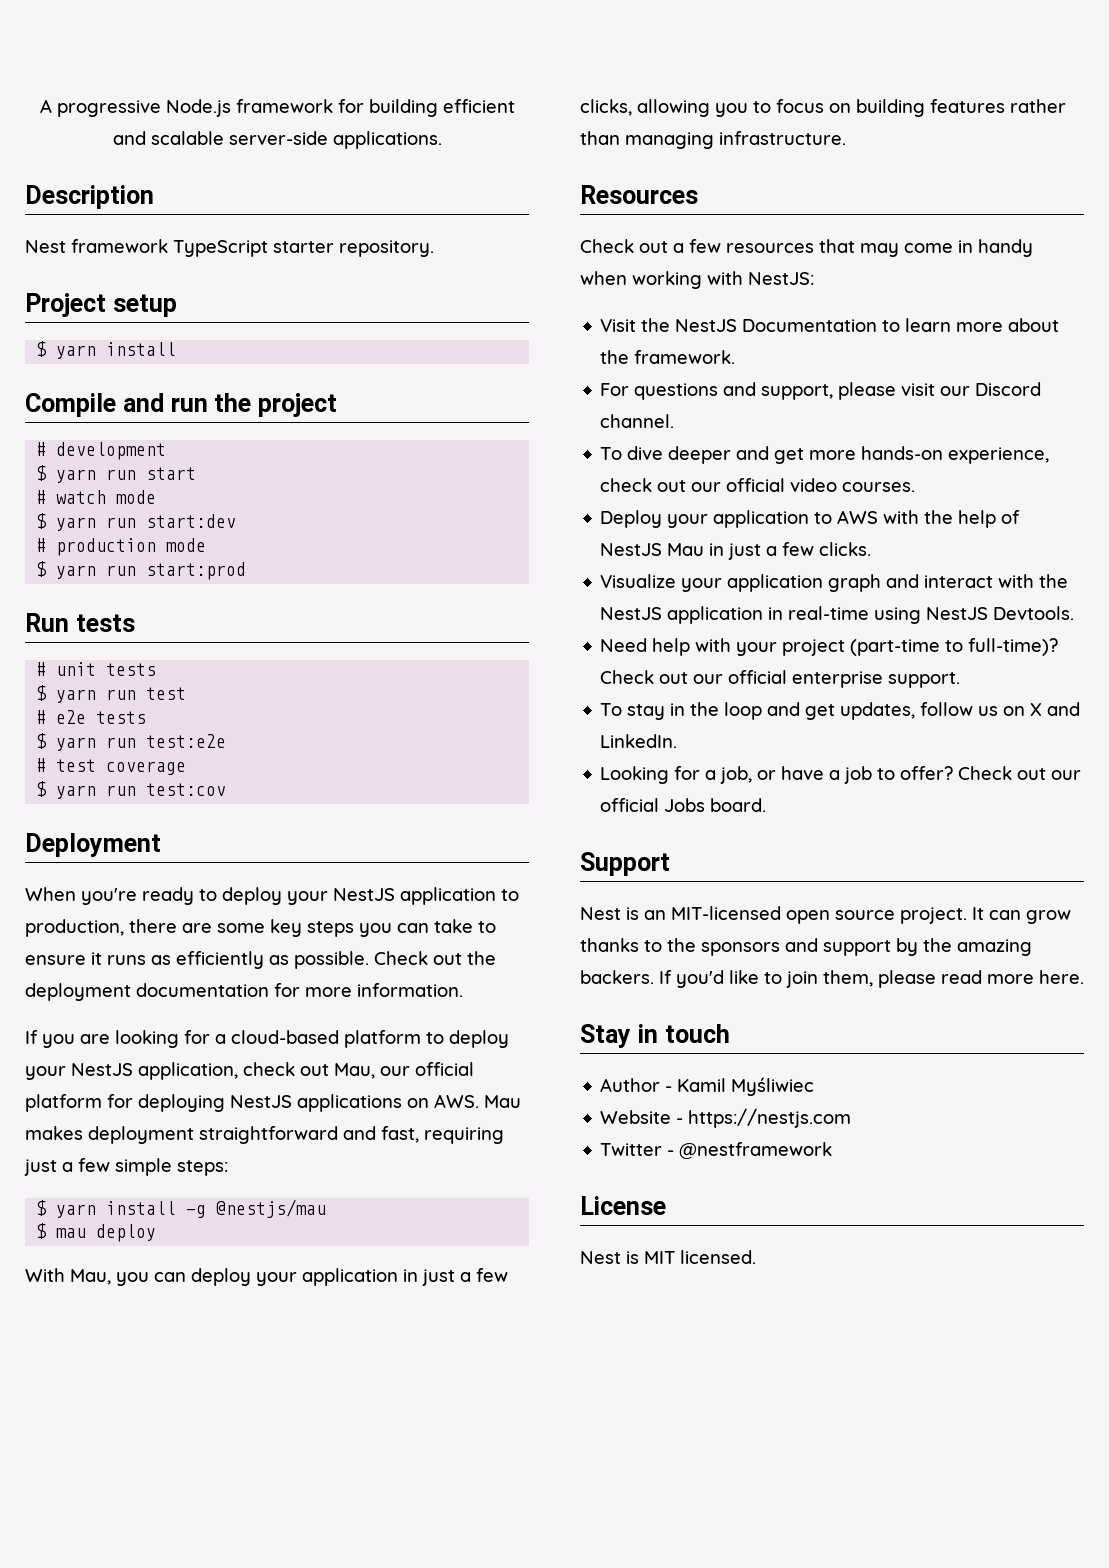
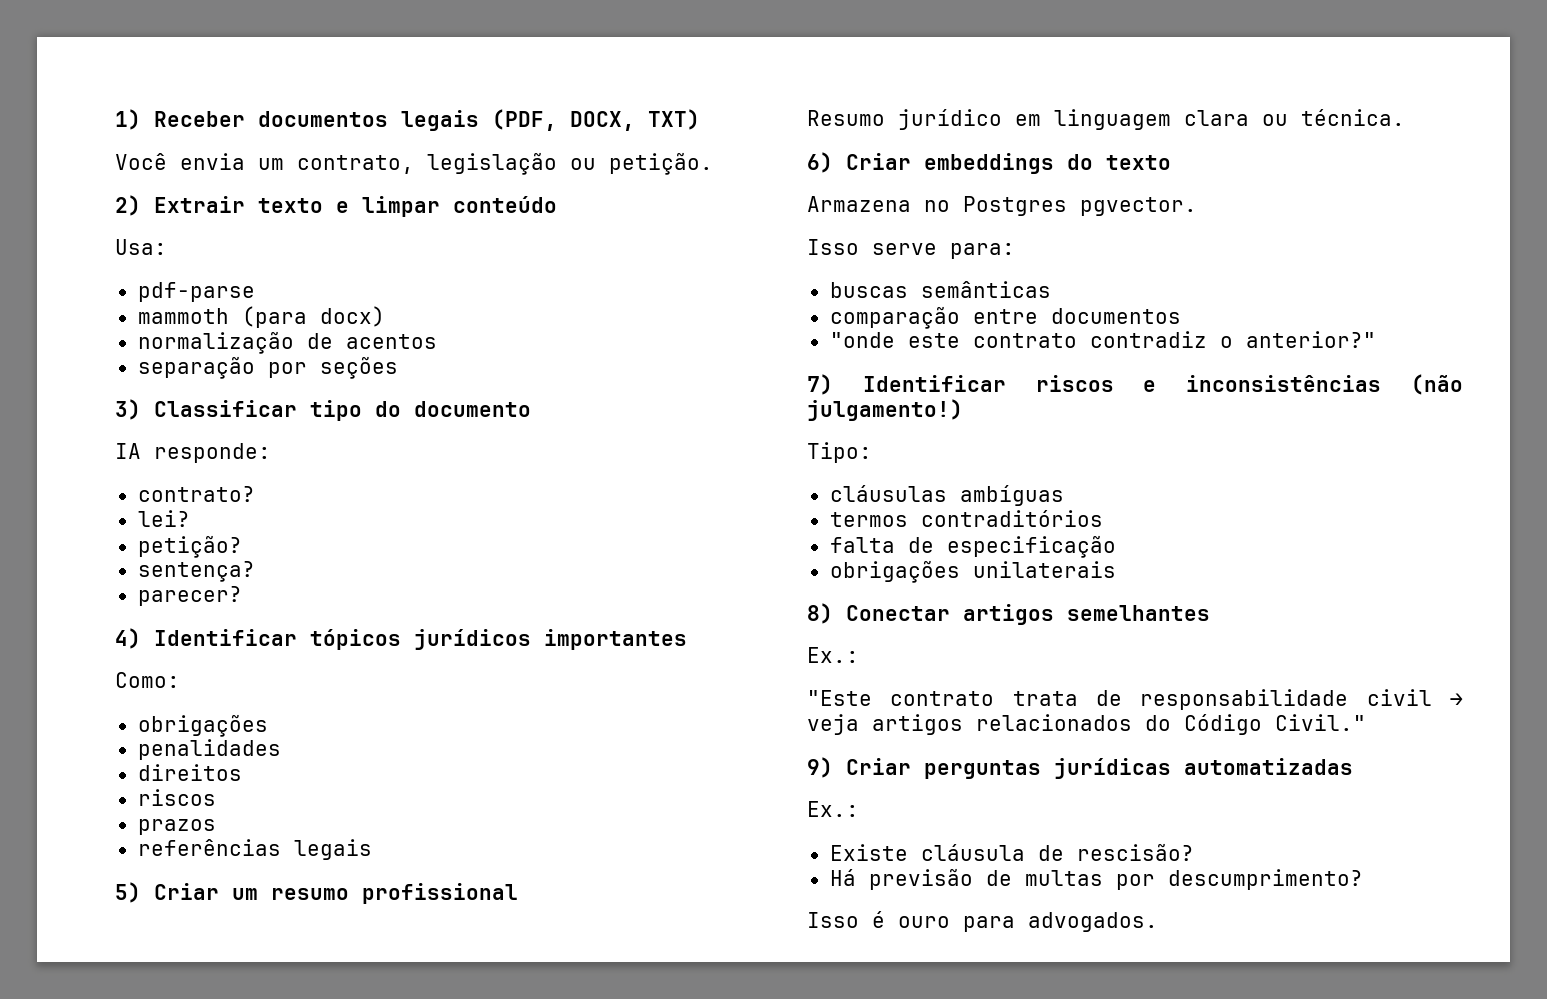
- A progressive Node.js framework for building efficient and scalable server-side applications.
- Description
- Nest framework TypeScript starter repository.
- Project setup
- $ yarn install
- Compile and run the project
- # development
- $ yarn run start
- # watch mode
- $ yarn run start:dev
- # production mode
- $ yarn run start:prod
- Run tests
- # unit tests
- $ yarn run test
- # e2e tests
- $ yarn run test:e2e
- # test coverage
- $ yarn run test:cov
- Deployment
- When you're ready to deploy your NestJS application to production, there are some key steps you can take to ensure it runs as efficiently as possible. Check out the deployment documentation for more information.
- If you are looking for a cloud-based platform to deploy your NestJS application, check out Mau, our official platform for deploying NestJS applications on AWS. Mau makes deployment straightforward and fast, requiring just a few simple steps:
- $ yarn install -g @nestjs/mau
- $ mau deploy
- With Mau, you can deploy your application in just a few clicks, allowing you to focus on building features rather than managing infrastructure.
- Resources
- Check out a few resources that may come in handy when working with NestJS:
- Visit the NestJS Documentation to learn more about the framework.
- For questions and support, please visit our Discord channel.
- To dive deeper and get more hands-on experience, check out our official video courses.
- Deploy your application to AWS with the help of NestJS Mau in just a few clicks.
- Visualize your application graph and interact with the NestJS application in real-time using NestJS Devtools.
- Need help with your project (part-time to full-time)? Check out our official enterprise support.
- To stay in the loop and get updates, follow us on X and LinkedIn.
- Looking for a job, or have a job to offer? Check out our official Jobs board.
- Support
- Nest is an MIT-licensed open source project. It can grow thanks to the sponsors and support by the amazing backers. If you'd like to join them, please read more here.
- Stay in touch
- Author - Kamil Myśliwiec
- Website - https://nestjs.com
- Twitter - @nestframework
- License
- Nest is MIT licensed.
+ 1) Receber documentos legais (PDF, DOCX, TXT)
+ Você envia um contrato, legislação ou petição.
+ 2) Extrair texto e limpar conteúdo
+ Usa:
+ pdf-parse
+ mammoth (para docx)
+ normalização de acentos
+ separação por seções
+ 3) Classificar tipo do documento
+ IA responde:
+ contrato?
+ lei?
+ petição?
+ sentença?
+ parecer?
+ 4) Identificar tópicos jurídicos importantes
+ Como:
+ obrigações
+ penalidades
+ direitos
+ riscos
+ prazos
+ referências legais
+ 5) Criar um resumo profissional
+ Resumo jurídico em linguagem clara ou técnica.
+ 6) Criar embeddings do texto
+ Armazena no Postgres pgvector.
+ Isso serve para:
+ buscas semânticas
+ comparação entre documentos
+ "onde este contrato contradiz o anterior?"
+ 7) Identificar riscos e inconsistências (não julgamento!)
+ Tipo:
+ cláusulas ambíguas
+ termos contraditórios
+ falta de especificação
+ obrigações unilaterais
+ 8) Conectar artigos semelhantes
+ Ex.:
+ "Este contrato trata de responsabilidade civil → veja artigos relacionados do Código Civil."
+ 9) Criar perguntas jurídicas automatizadas
+ Ex.:
+ Existe cláusula de rescisão?
+ Há previsão de multas por descumprimento?
+ Isso é ouro para advogados.

